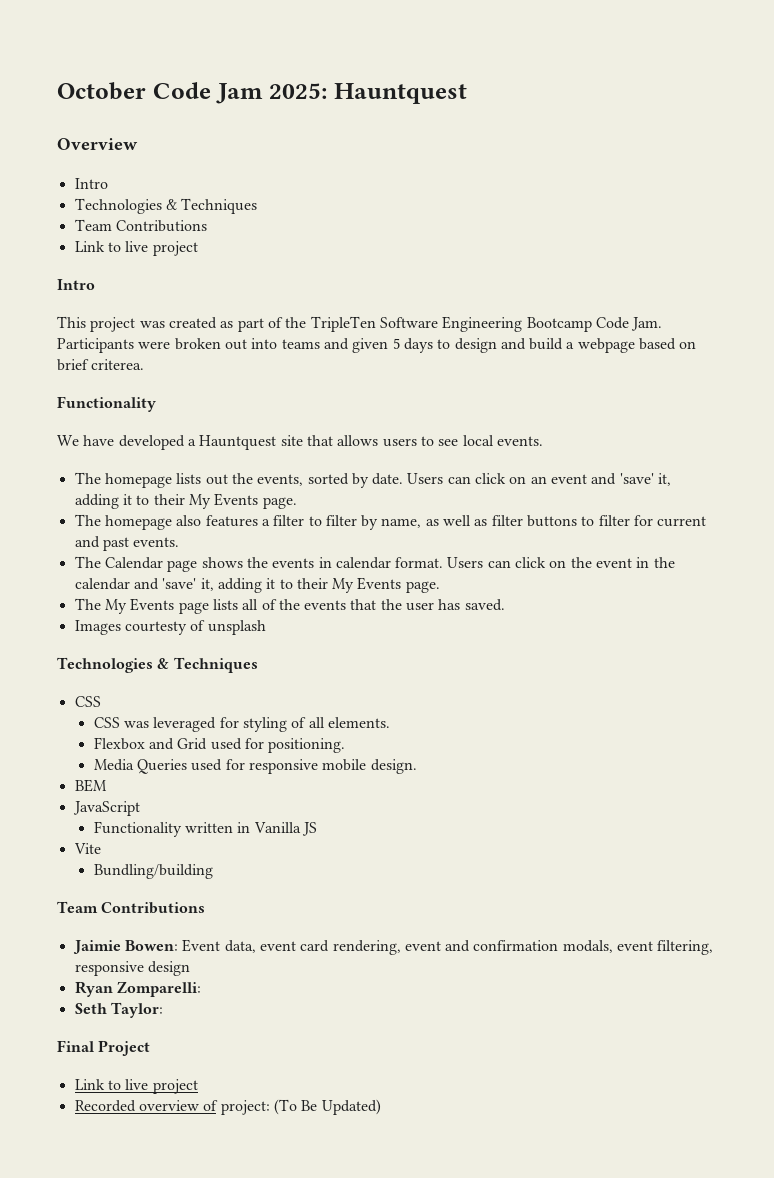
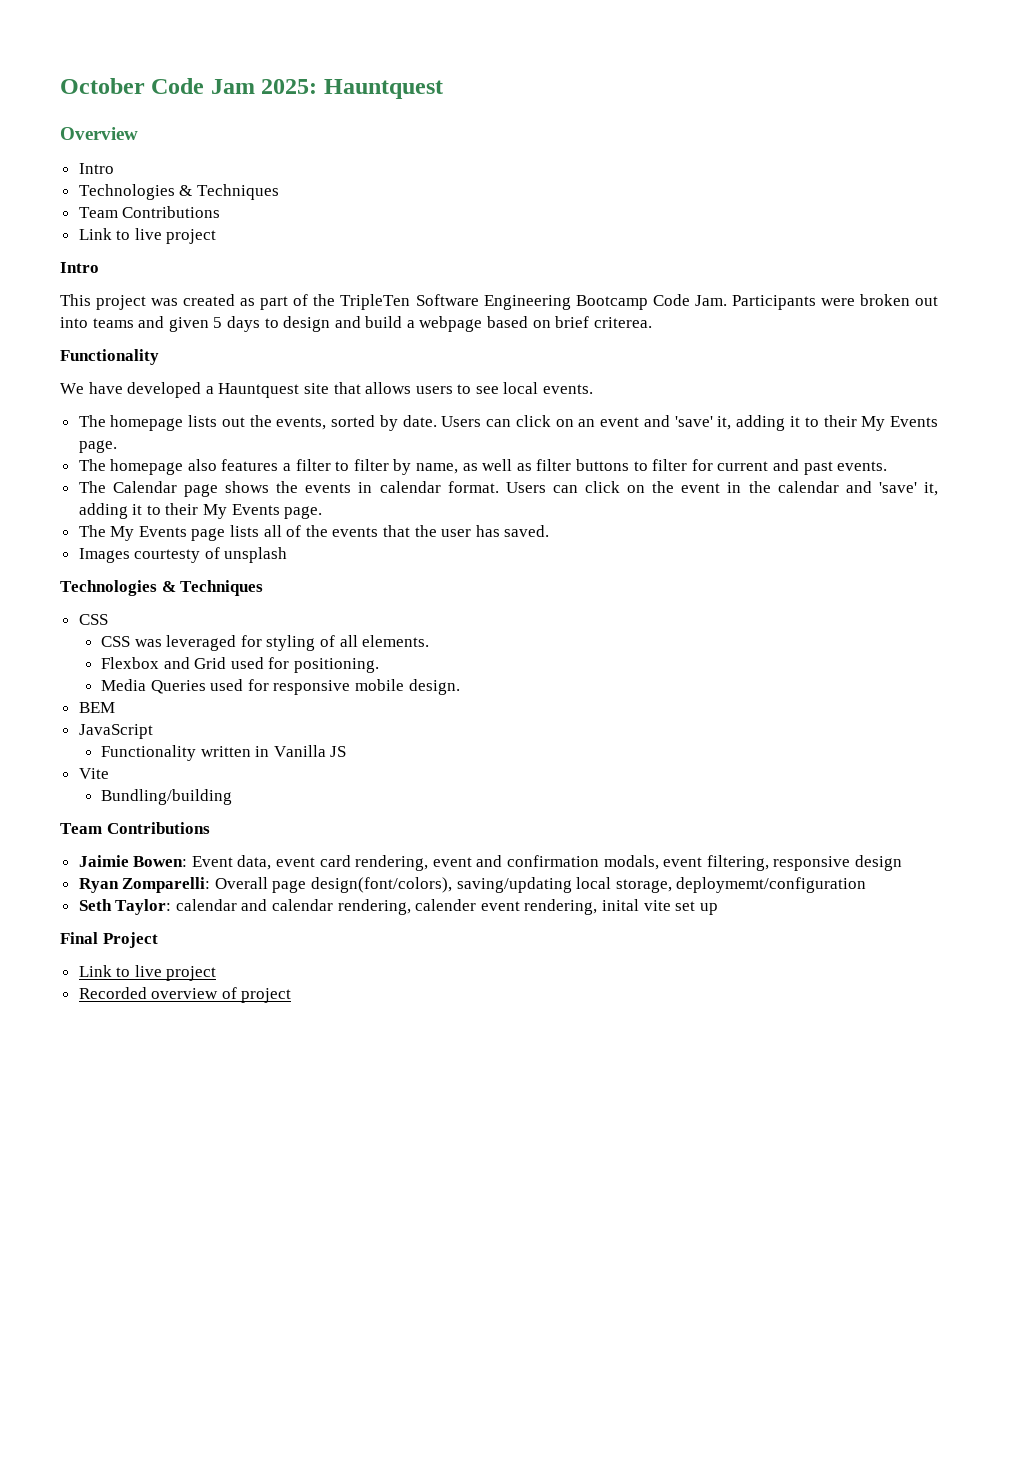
- Ryan Zomparelli:
- Seth Taylor:
+ Ryan Zomparelli: Overall page design(font/colors), saving/updating local storage, deploymemt/configuration
+ Seth Taylor: calendar and calendar rendering, calender event rendering, inital vite set up
- Recorded overview of project: (To Be Updated)
+ Recorded overview of project

